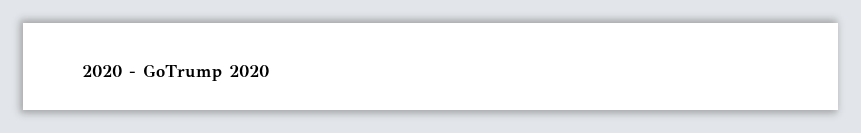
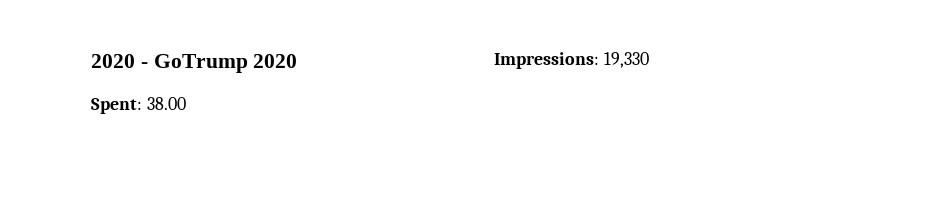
+ Spent: 38.00
+ Impressions: 19,330

